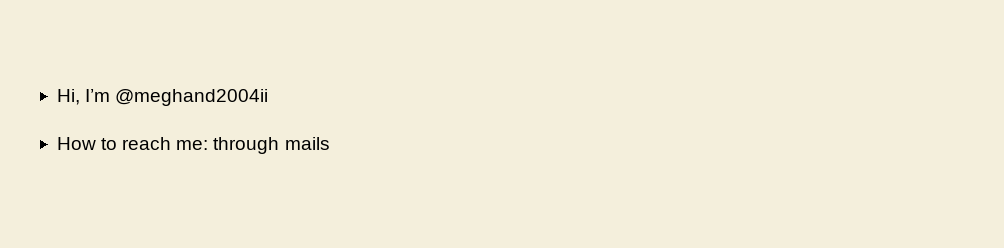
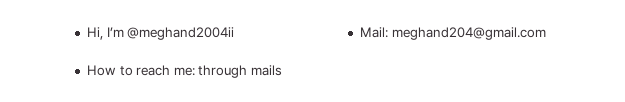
+ Mail: meghand204@gmail.com

